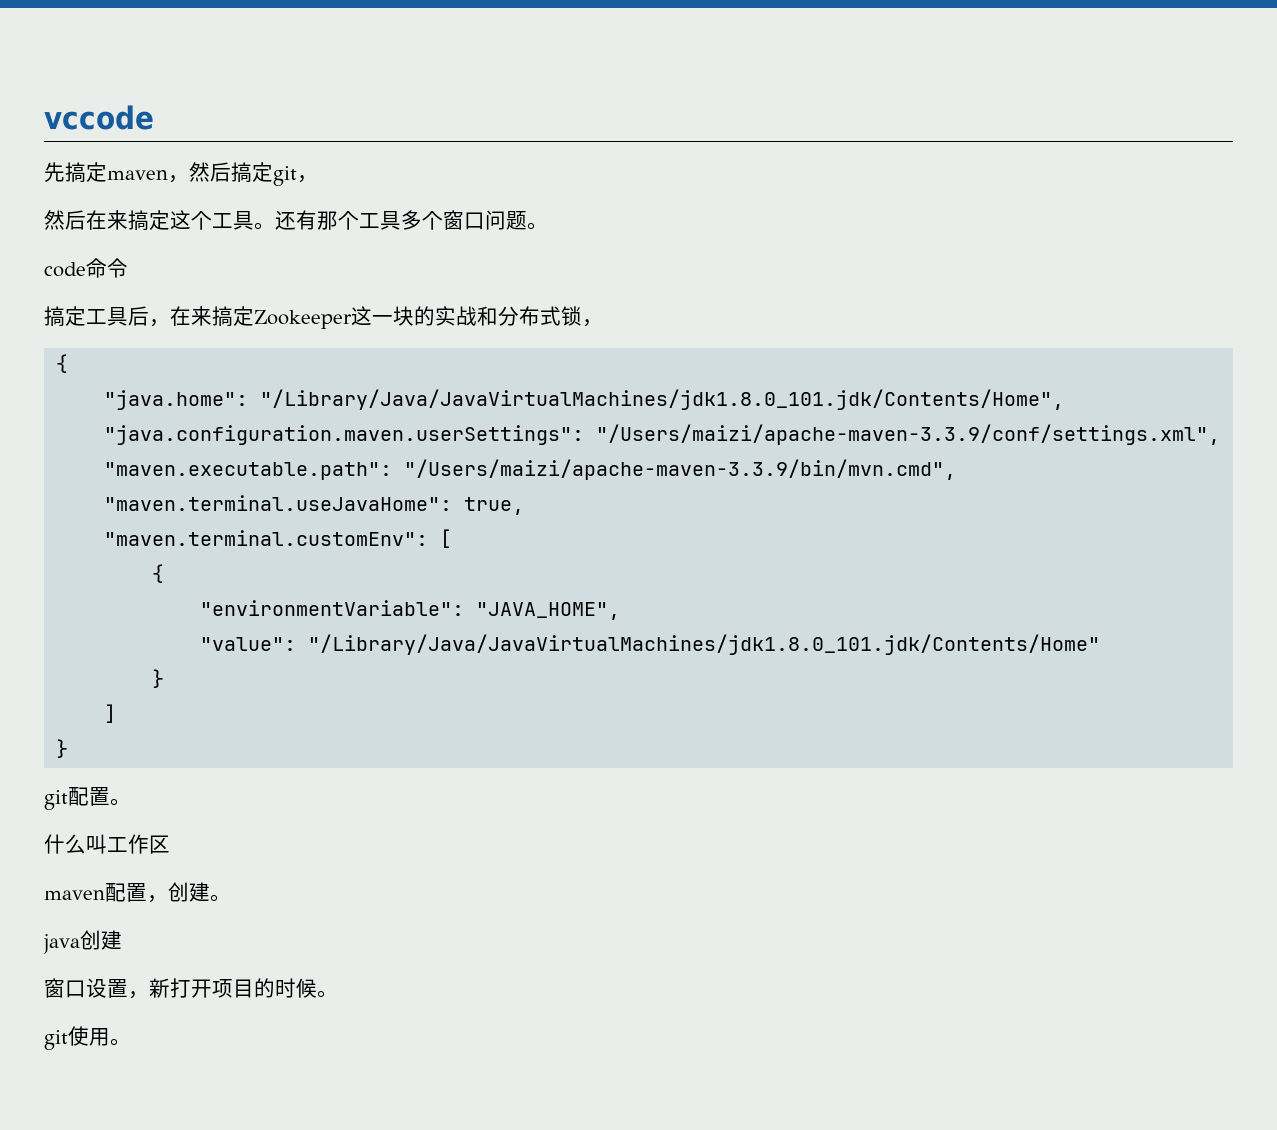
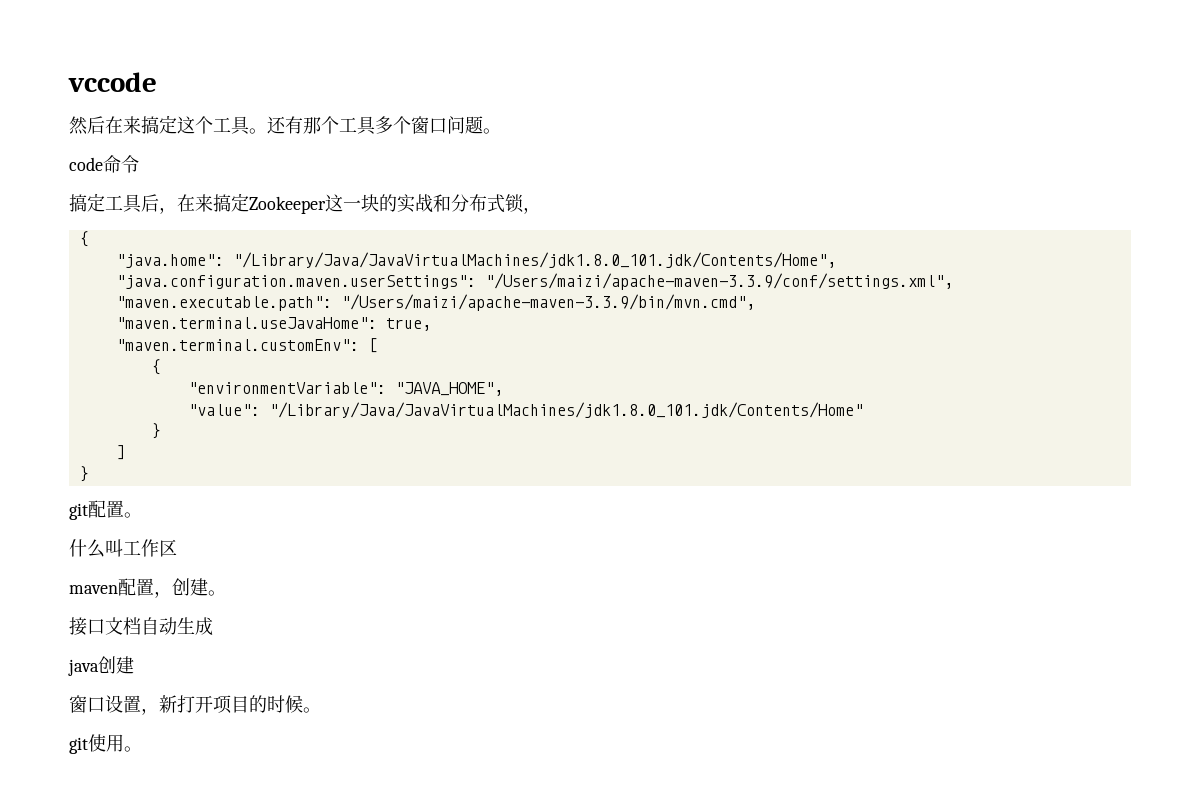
- 先搞定maven，然后搞定git，
+ 接口文档自动生成

